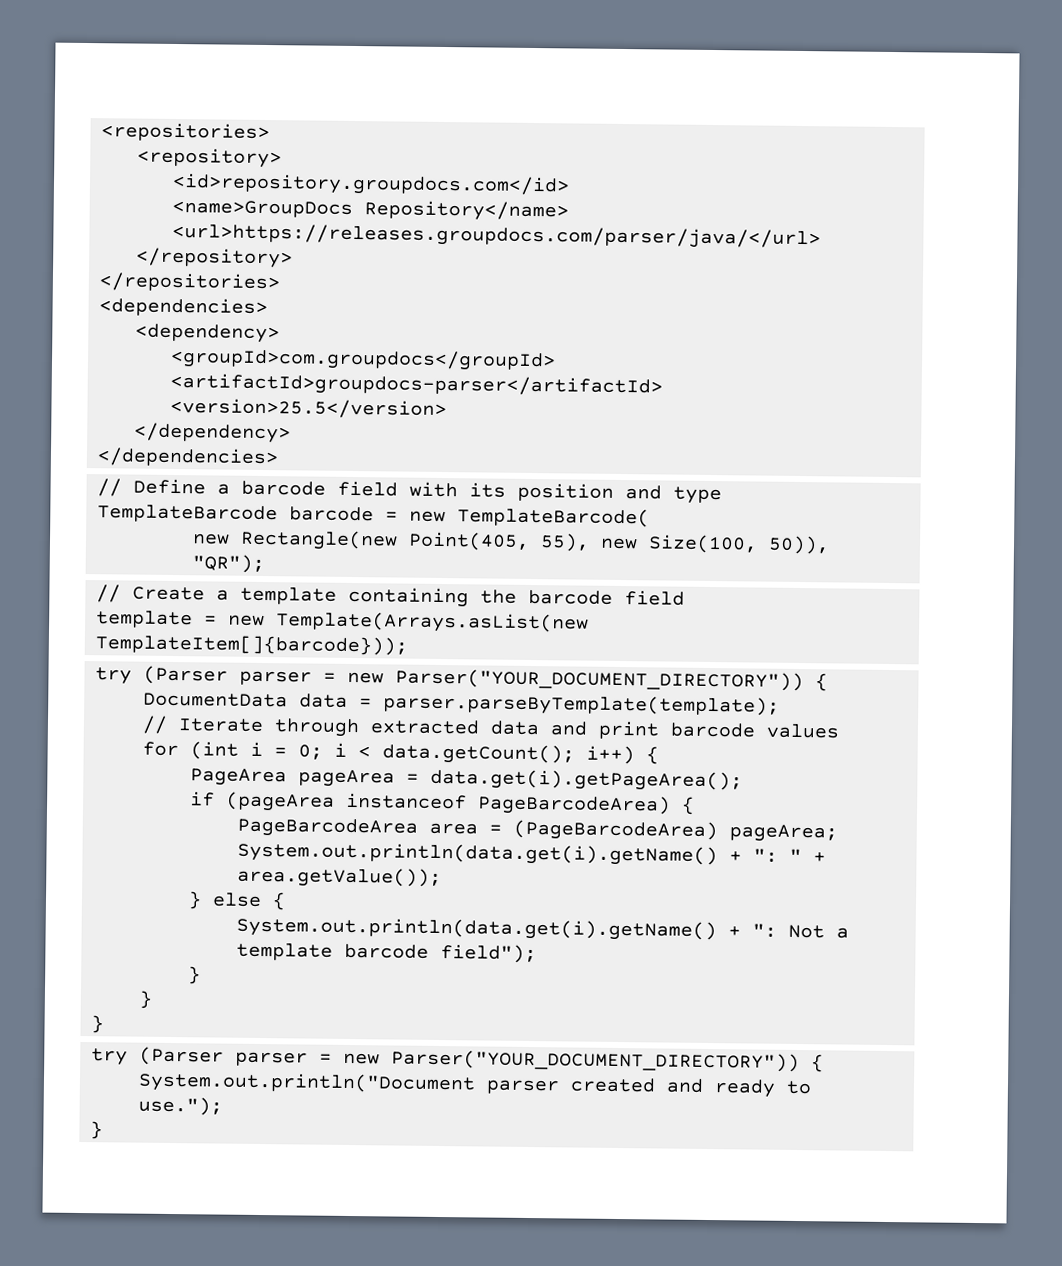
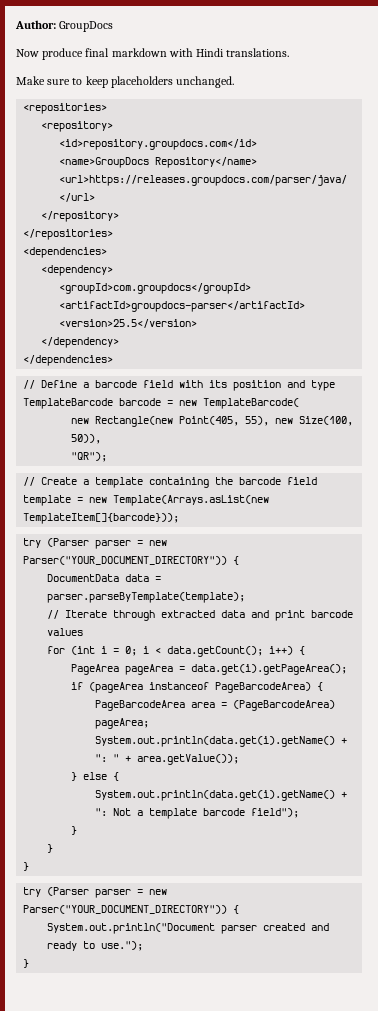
+ Author: GroupDocs
+ Now produce final markdown with Hindi translations.
+ Make sure to keep placeholders unchanged.

